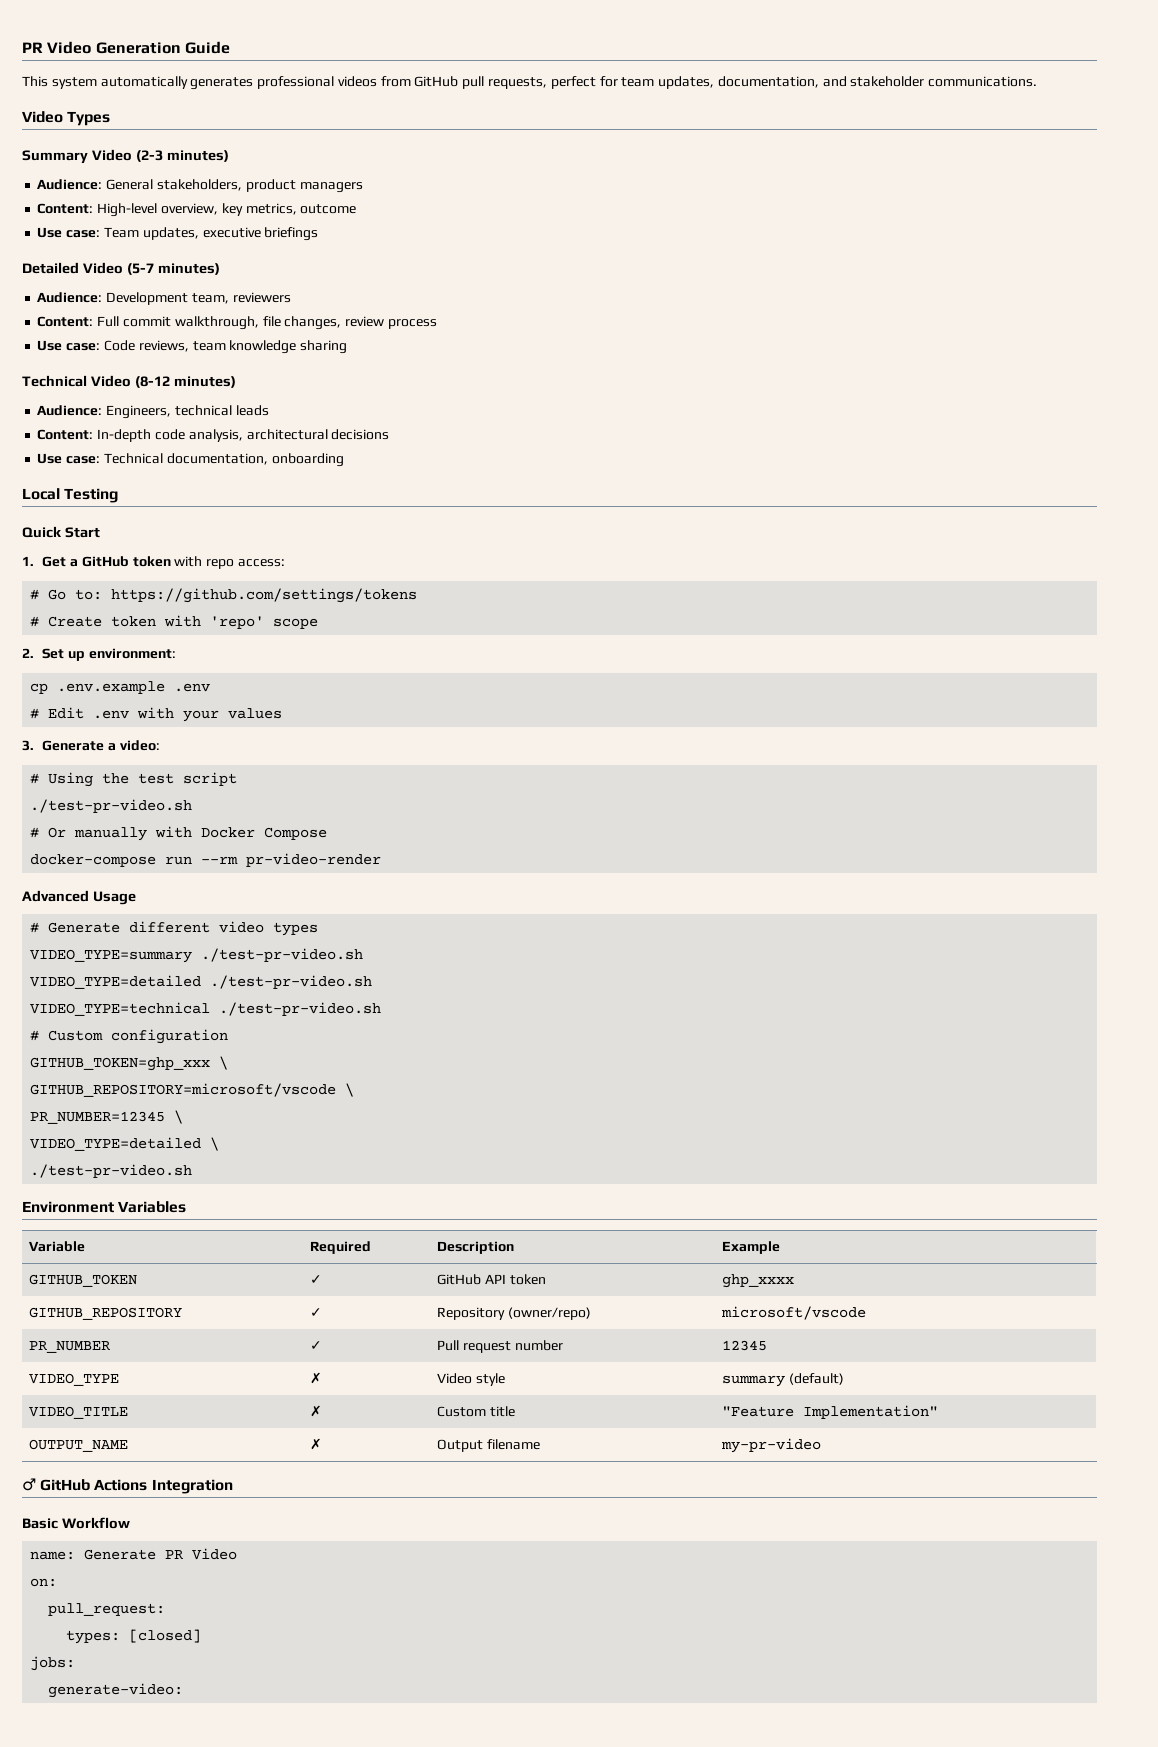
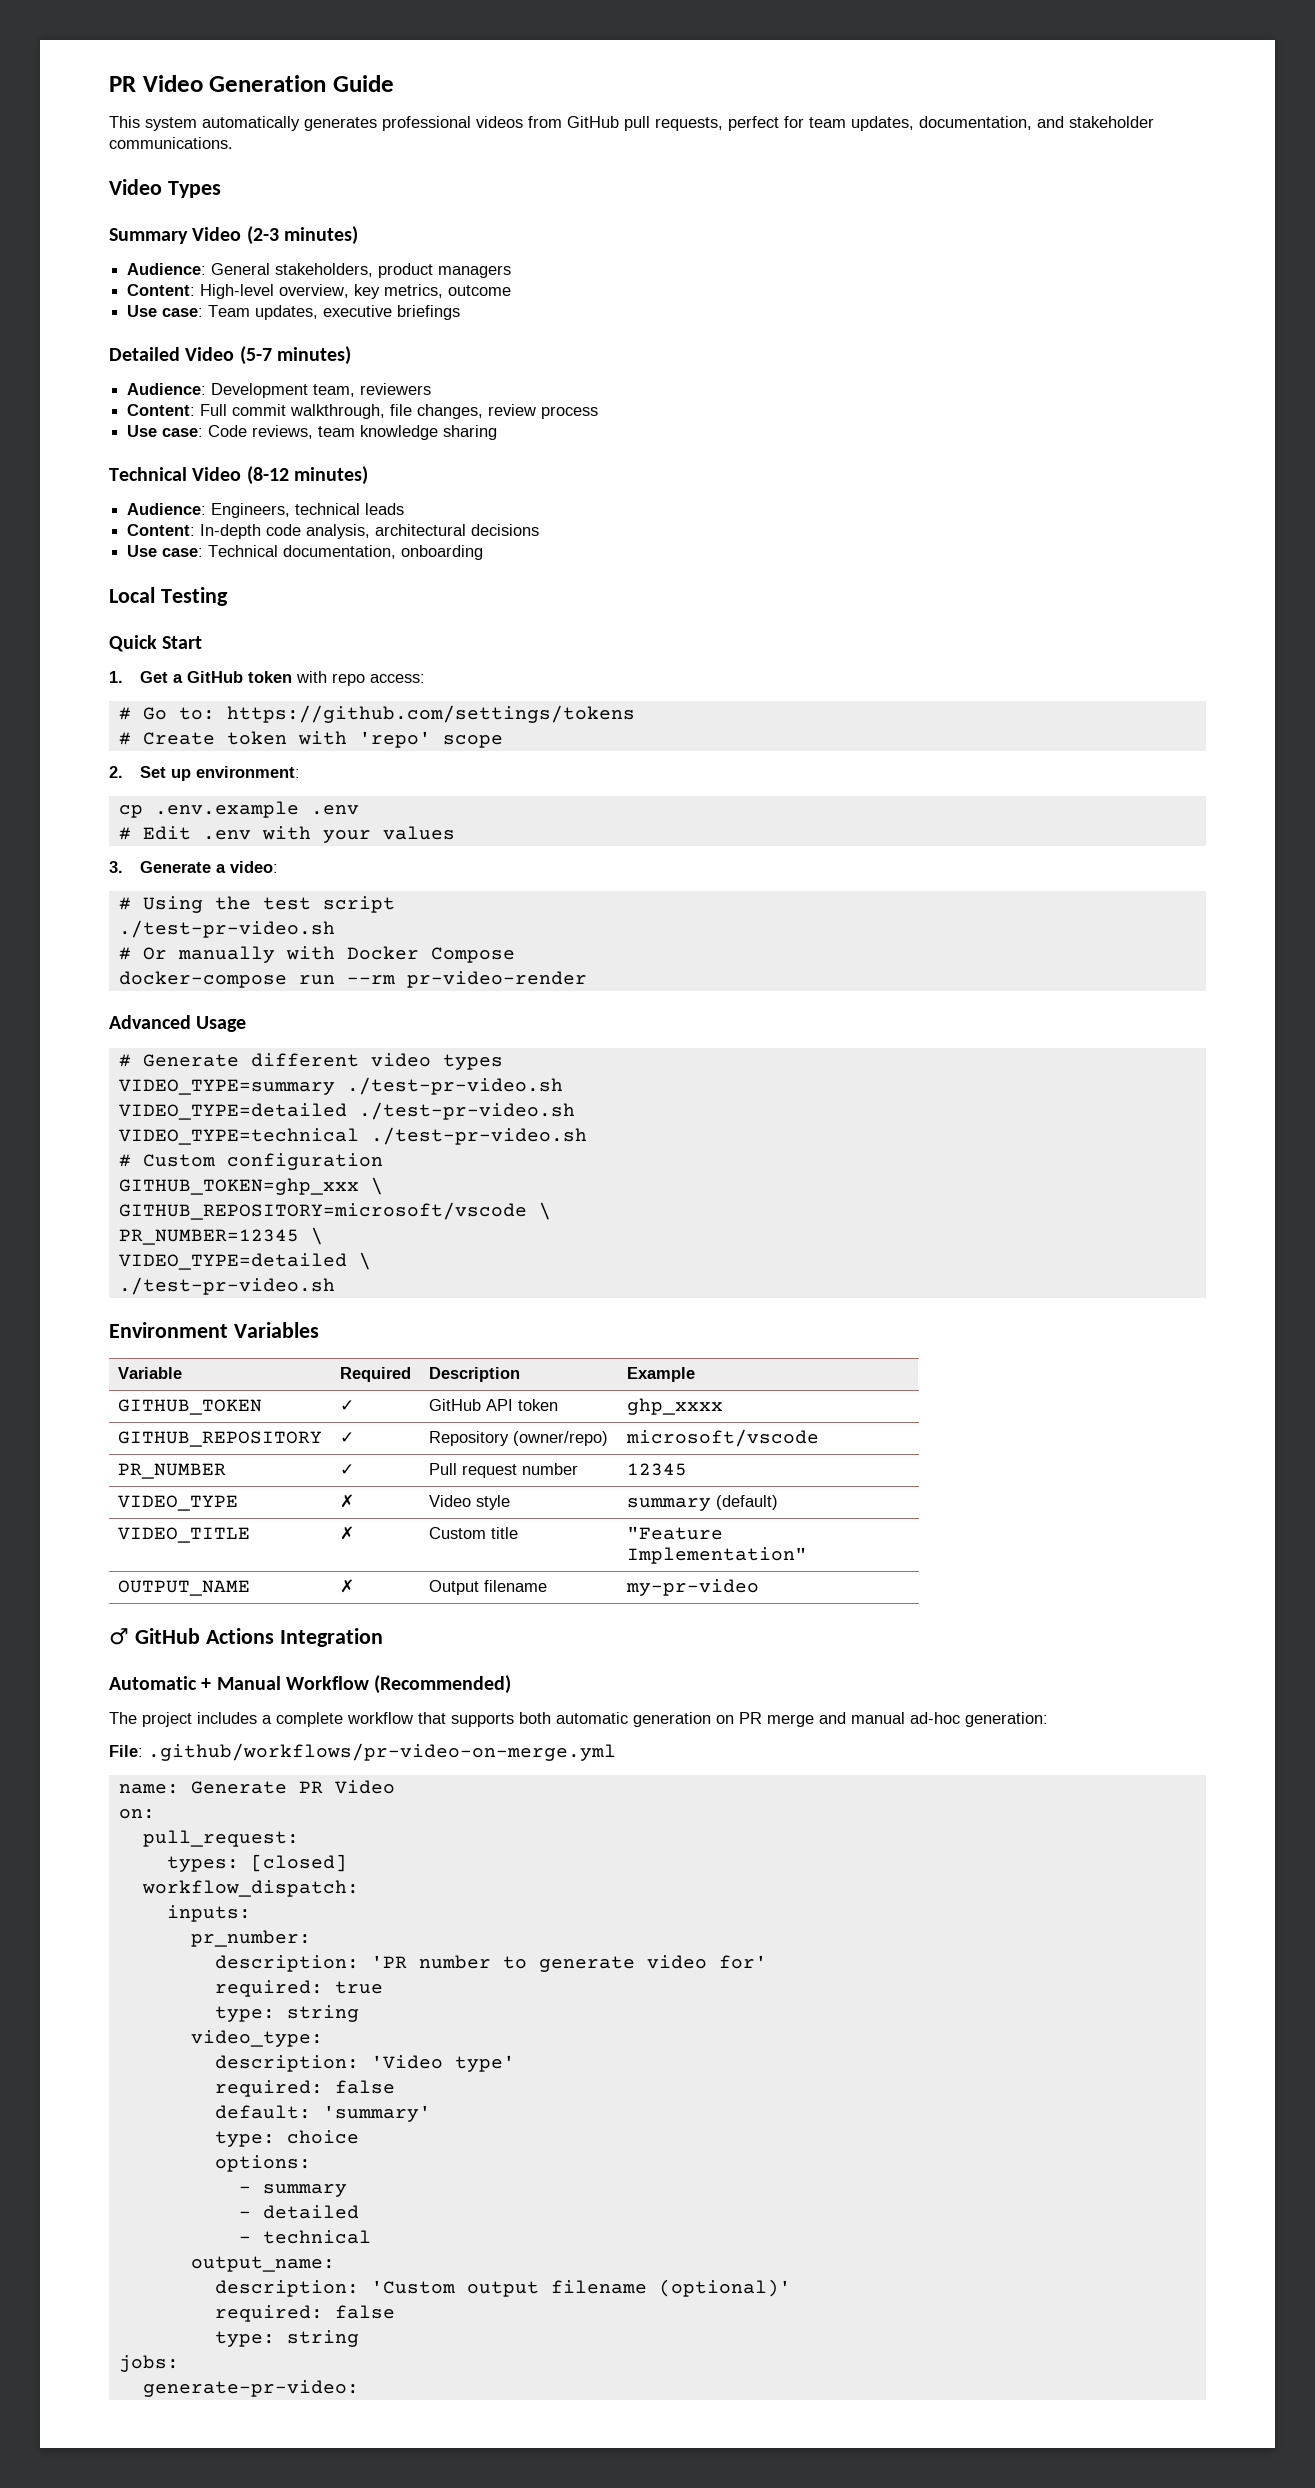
- Basic Workflow
+ Automatic + Manual Workflow (Recommended)
+ The project includes a complete workflow that supports both automatic generation on PR merge and manual ad-hoc generation:
+ File: .github/workflows/pr-video-on-merge.yml
+ workflow_dispatch:
+ inputs:
+ pr_number:
+ description: 'PR number to generate video for'
+ required: true
+ type: string
+ video_type:
+ description: 'Video type'
+ required: false
+ default: 'summary'
+ type: choice
+ options:
+ - summary
+ - detailed
+ - technical
+ output_name:
+ description: 'Custom output filename (optional)'
+ required: false
+ type: string
- generate-video:
+ generate-pr-video:

